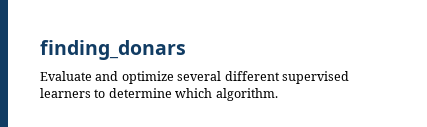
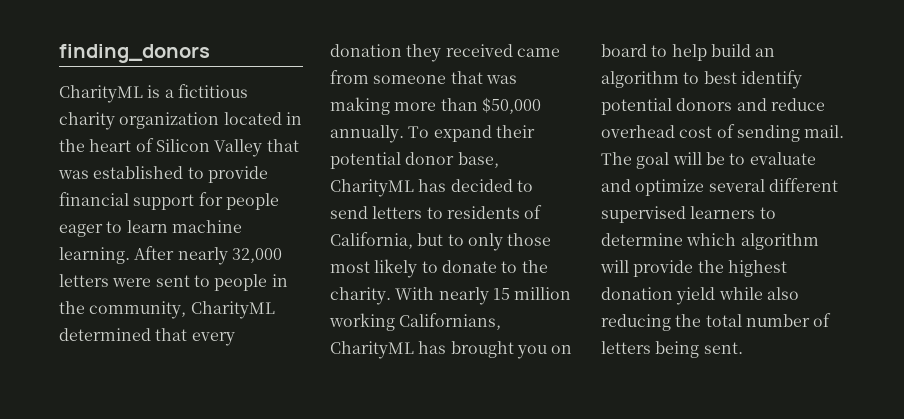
- finding_donars
- Evaluate and optimize several different supervised learners to determine which algorithm.
+ finding_donors
+ CharityML is a fictitious charity organization located in the heart of Silicon Valley that was established to provide financial support for people eager to learn machine learning. After nearly 32,000 letters were sent to people in the community, CharityML determined that every donation they received came from someone that was making more than $50,000 annually. To expand their potential donor base, CharityML has decided to send letters to residents of California, but to only those most likely to donate to the charity. With nearly 15 million working Californians, CharityML has brought you on board to help build an algorithm to best identify potential donors and reduce overhead cost of sending mail. The goal will be to evaluate and optimize several different supervised learners to determine which algorithm will provide the highest donation yield while also reducing the total number of letters being sent.

